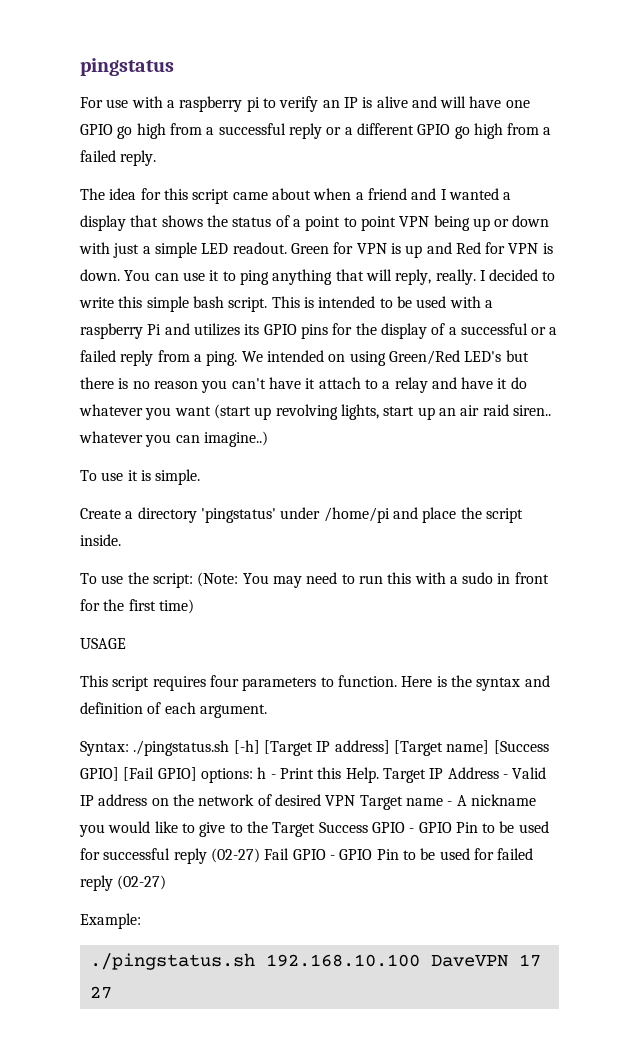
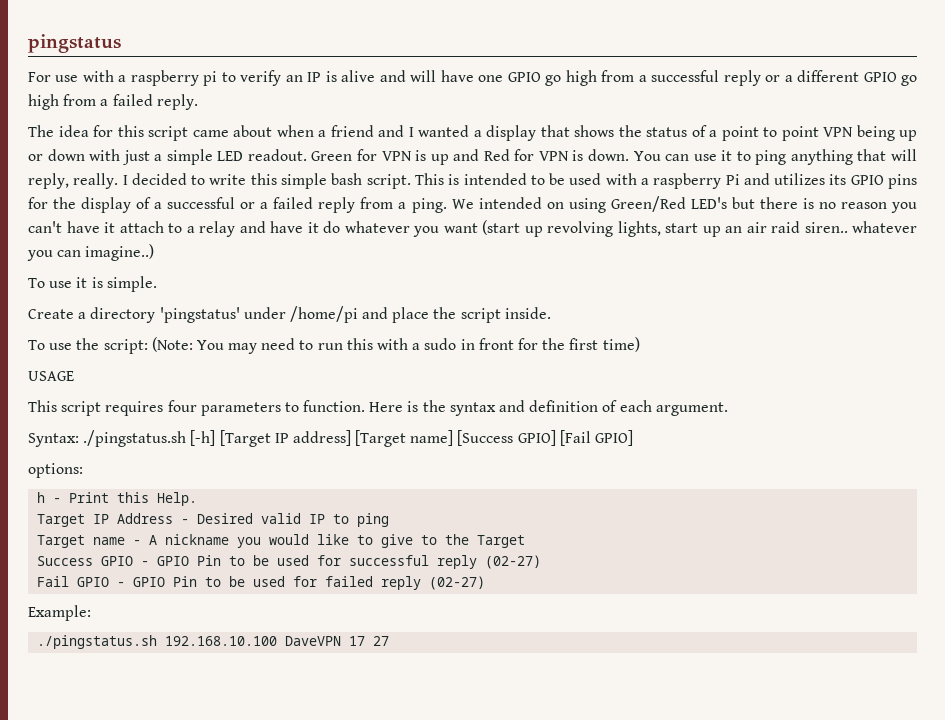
- Syntax: ./pingstatus.sh [-h] [Target IP address] [Target name] [Success GPIO] [Fail GPIO] options: h - Print this Help. Target IP Address - Valid IP address on the network of desired VPN Target name - A nickname you would like to give to the Target Success GPIO - GPIO Pin to be used for successful reply (02-27) Fail GPIO - GPIO Pin to be used for failed reply (02-27)
+ Syntax: ./pingstatus.sh [-h] [Target IP address] [Target name] [Success GPIO] [Fail GPIO]
+ options:
+ h - Print this Help.
+ Target IP Address - Desired valid IP to ping
+ Target name - A nickname you would like to give to the Target
+ Success GPIO - GPIO Pin to be used for successful reply (02-27)
+ Fail GPIO - GPIO Pin to be used for failed reply (02-27)

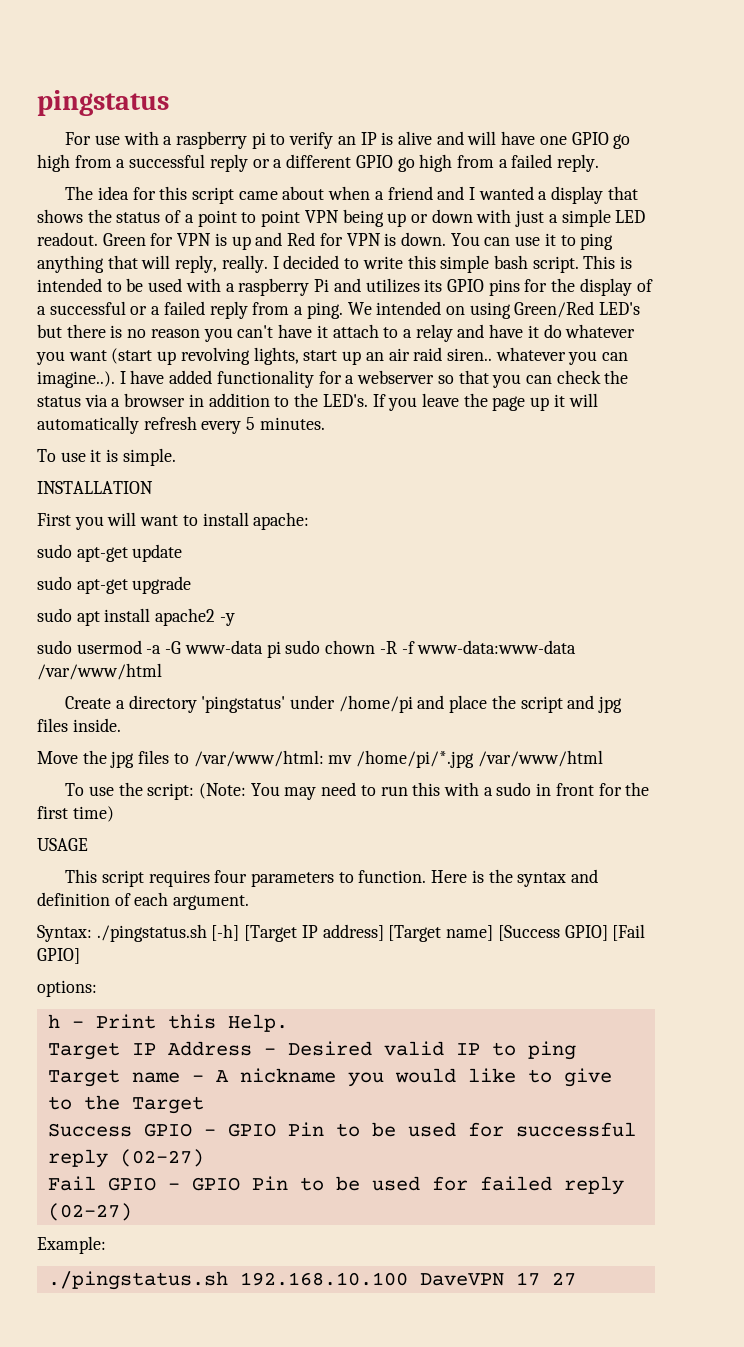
- We intended on using Green/Red LED's but there is no reason you can't have it attach to a relay and have it do whatever you want (start up revolving lights, start up an air raid siren.. whatever you can imagine..)
+ We intended on using Green/Red LED's but there is no reason you can't have it attach to a relay and have it do whatever you want (start up revolving lights, start up an air raid siren.. whatever you can imagine..). I have added functionality for a webserver so that you can check the status via a browser in addition to the LED's. If you leave the page up it will automatically refresh every 5 minutes.
+ INSTALLATION
+ First you will want to install apache:
+ sudo apt-get update
+ sudo apt-get upgrade
+ sudo apt install apache2 -y
+ sudo usermod -a -G www-data pi sudo chown -R -f www-data:www-data /var/www/html
- Create a directory 'pingstatus' under /home/pi and place the script inside.
+ Create a directory 'pingstatus' under /home/pi and place the script and jpg files inside.
+ Move the jpg files to /var/www/html: mv /home/pi/*.jpg /var/www/html

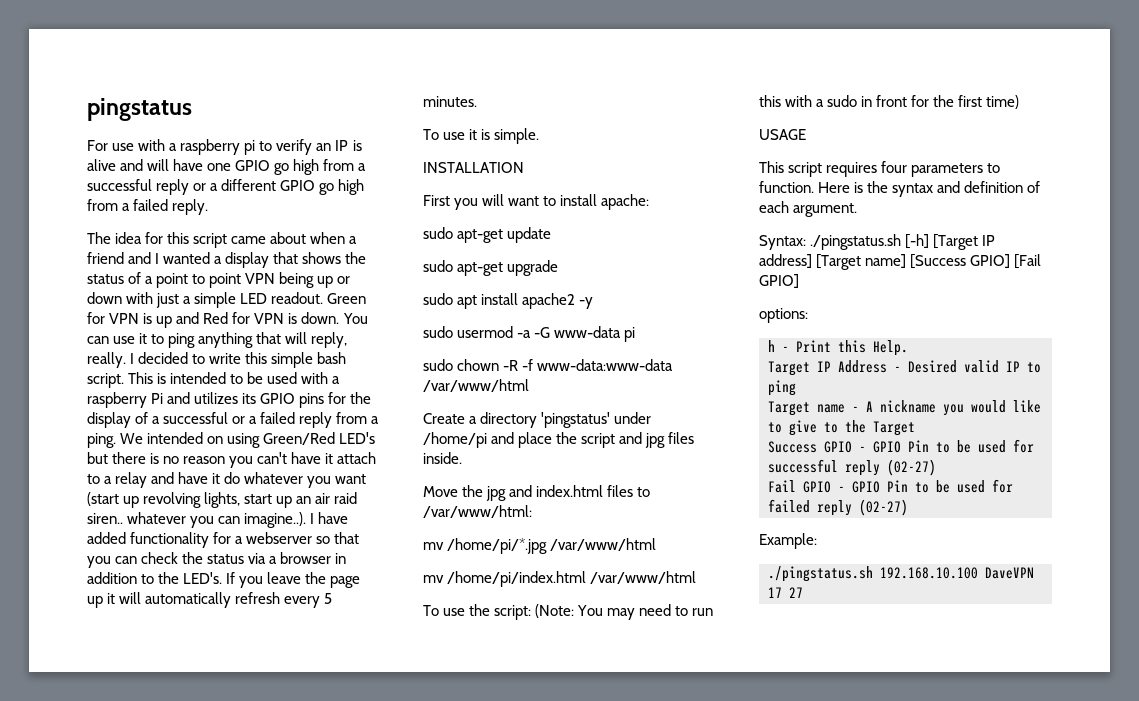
- sudo usermod -a -G www-data pi sudo chown -R -f www-data:www-data /var/www/html
+ sudo usermod -a -G www-data pi
+ sudo chown -R -f www-data:www-data /var/www/html
- Move the jpg files to /var/www/html: mv /home/pi/*.jpg /var/www/html
+ Move the jpg and index.html files to /var/www/html:
+ mv /home/pi/*.jpg /var/www/html
+ mv /home/pi/index.html /var/www/html

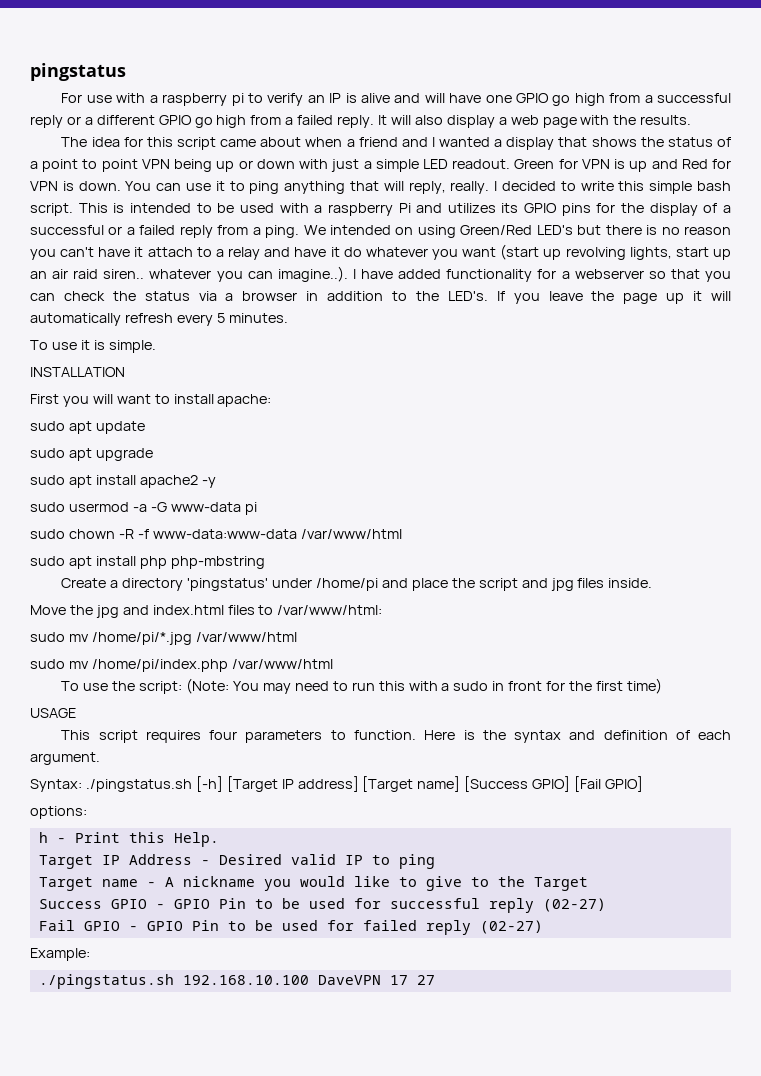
+ It will also display a web page with the results.
- sudo apt-get update
+ sudo apt update
- sudo apt-get upgrade
+ sudo apt upgrade
+ sudo apt install php php-mbstring
- mv /home/pi/*.jpg /var/www/html
+ sudo mv /home/pi/*.jpg /var/www/html
- mv /home/pi/index.html /var/www/html
+ sudo mv /home/pi/index.php /var/www/html

